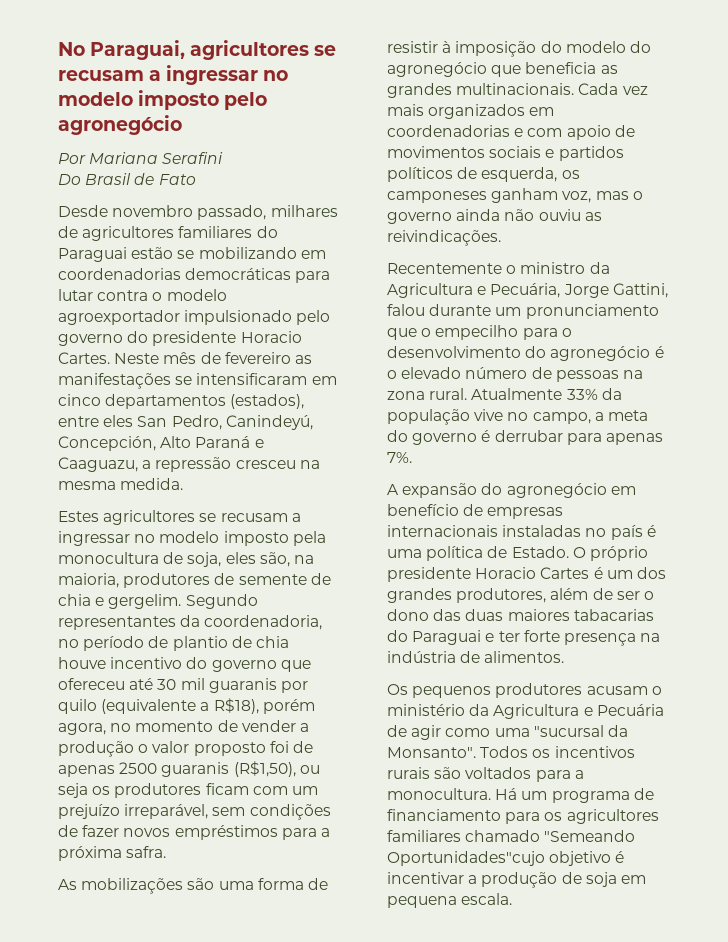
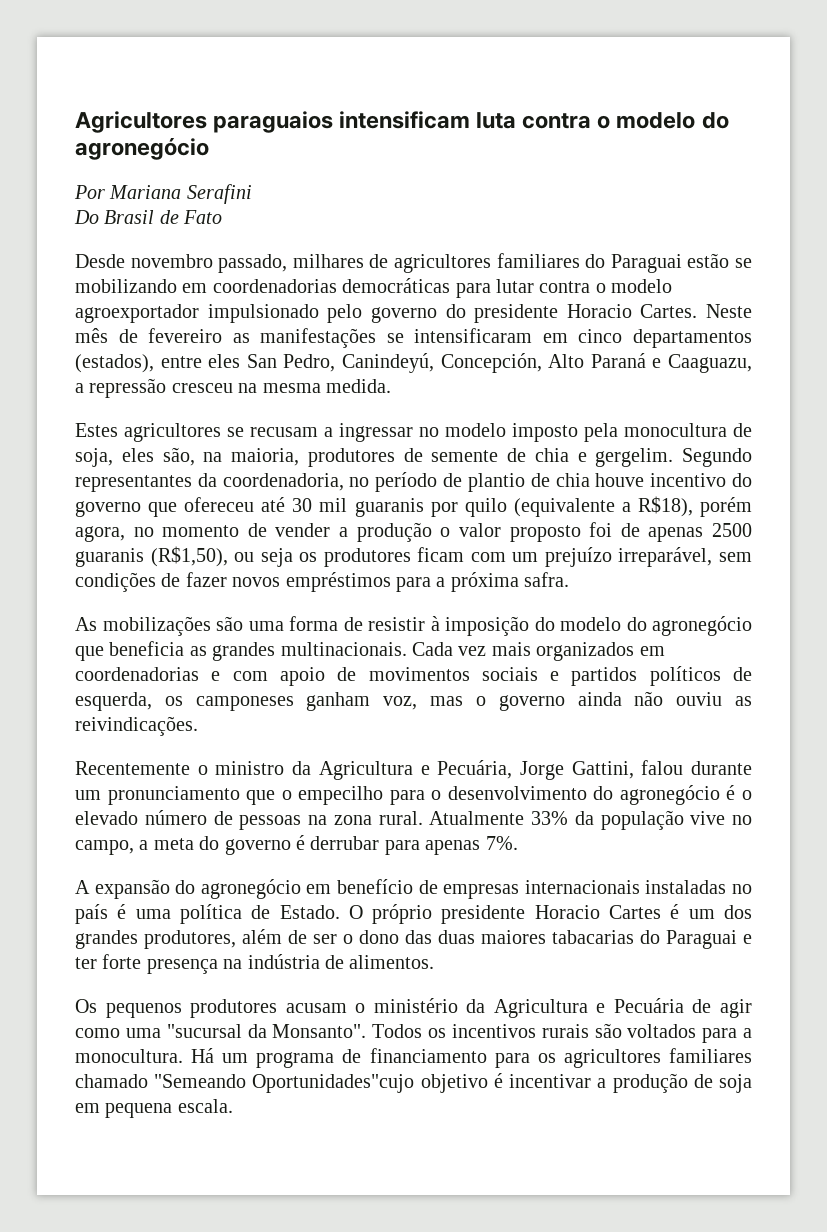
- No Paraguai, agricultores se recusam a ingressar no modelo imposto pelo agronegócio
+ Agricultores paraguaios intensificam luta contra o modelo do agronegócio

